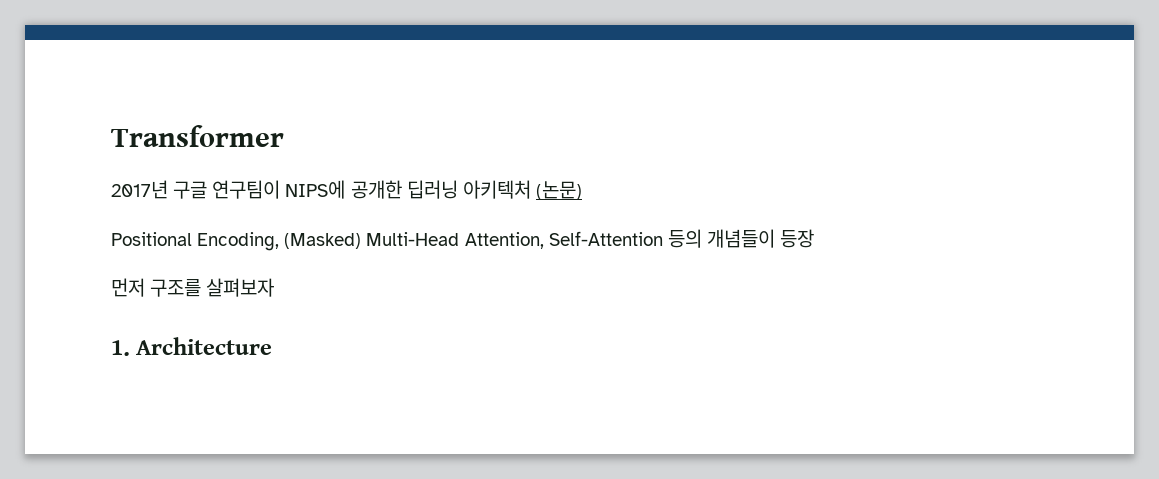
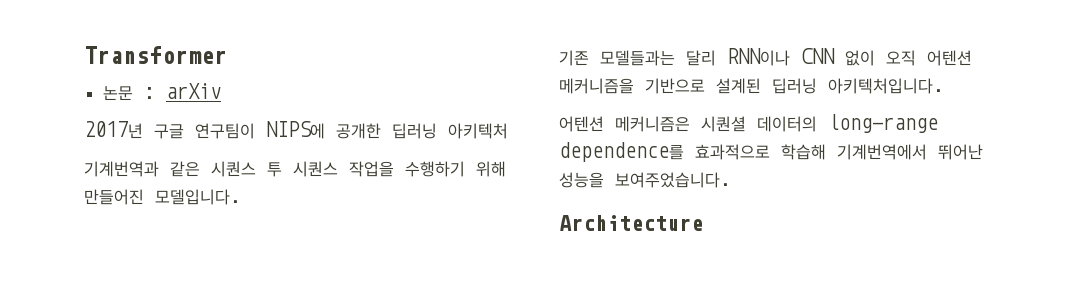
+ 논문 : arXiv
- 2017년 구글 연구팀이 NIPS에 공개한 딥러닝 아키텍처 (논문)
- Positional Encoding, (Masked) Multi-Head Attention, Self-Attention 등의 개념들이 등장
- 먼저 구조를 살펴보자
- 1. Architecture
+ 2017년 구글 연구팀이 NIPS에 공개한 딥러닝 아키텍처
+ 기계번역과 같은 시퀀스 투 시퀀스 작업을 수행하기 위해 만들어진 모델입니다.
+ 기존 모델들과는 달리 RNN이나 CNN 없이 오직 어텐션 메커니즘을 기반으로 설계된 딥러닝 아키텍처입니다.
+ 어텐션 메커니즘은 시퀀셜 데이터의 long-range dependence를 효과적으로 학습해 기계번역에서 뛰어난 성능을 보여주었습니다.
+ Architecture

